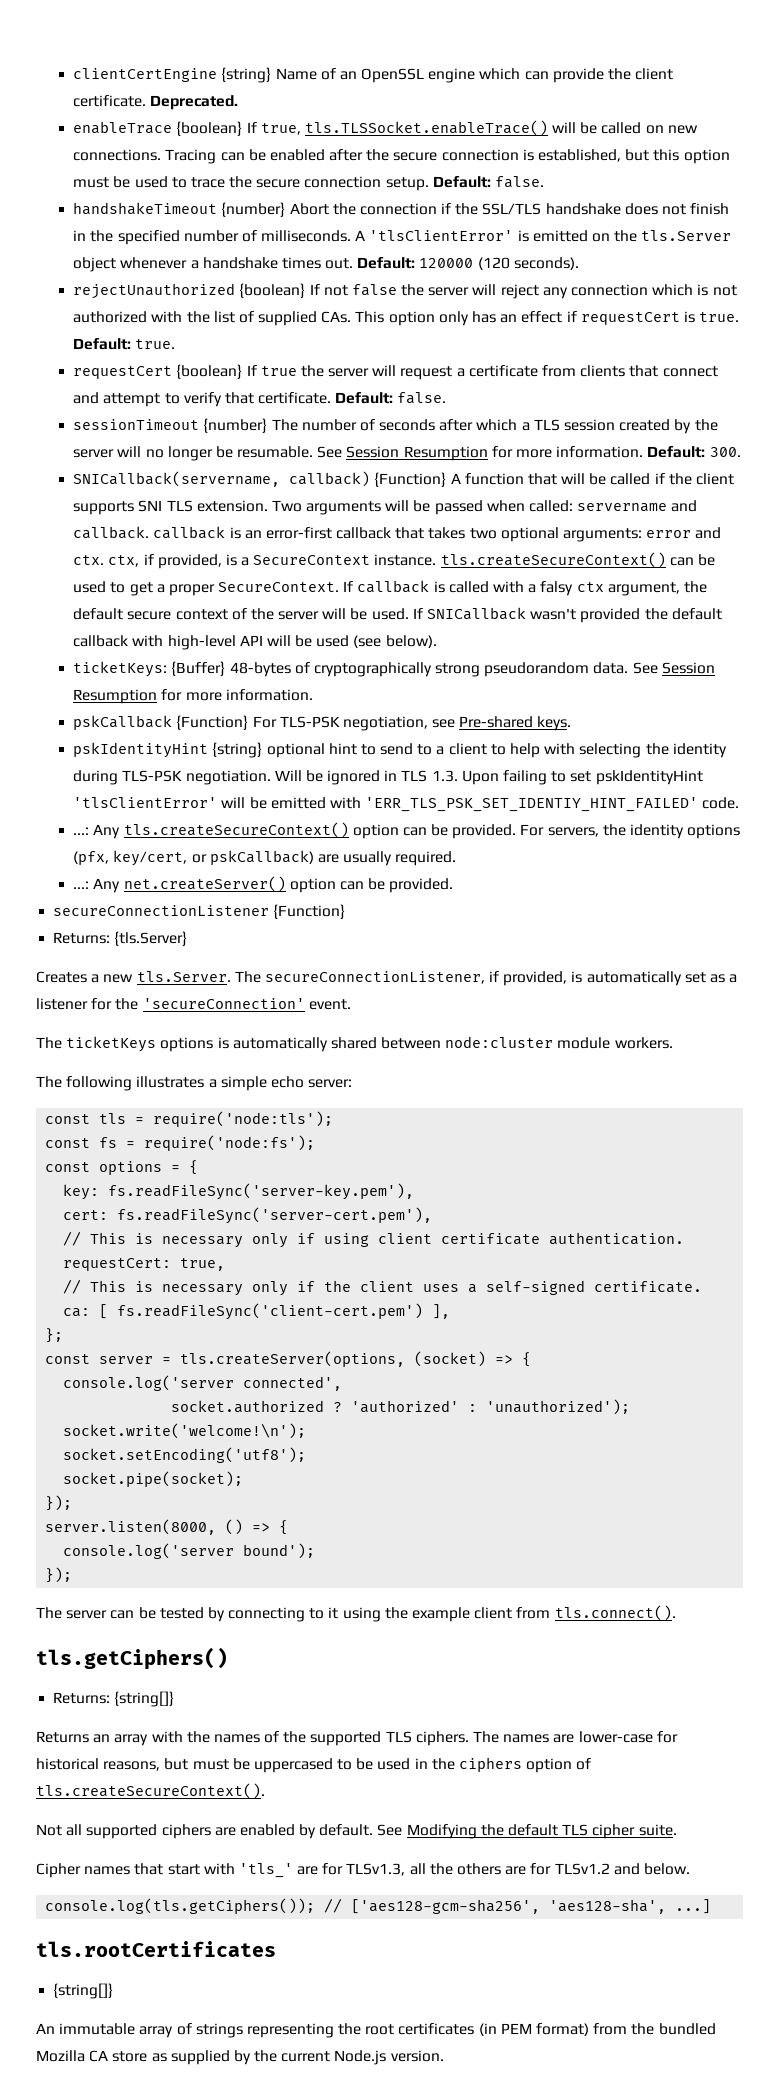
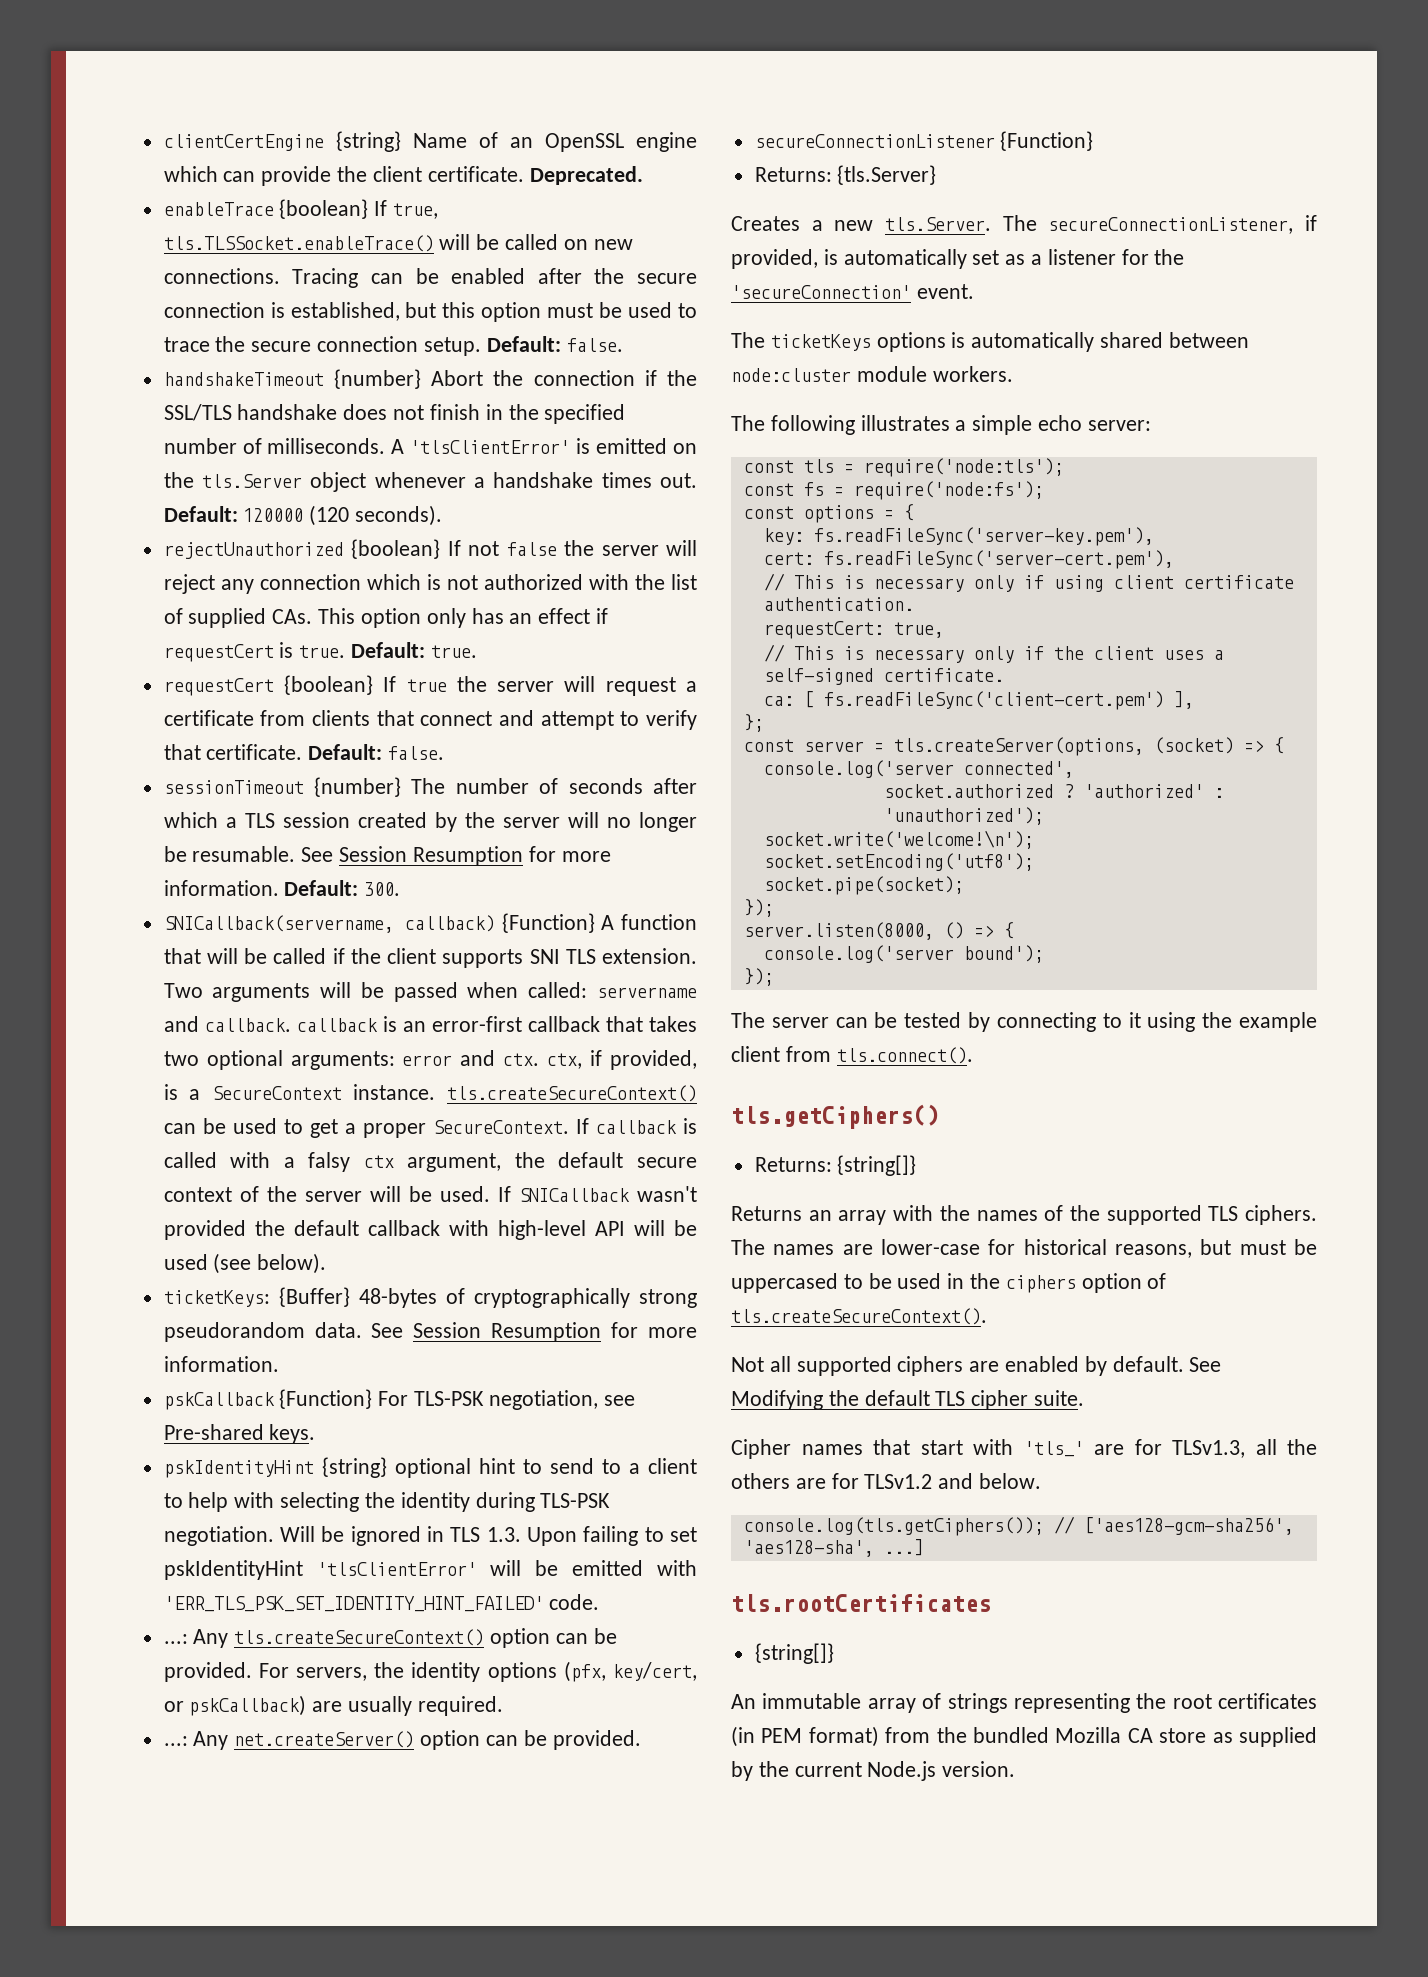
- Will be ignored in TLS 1.3. Upon failing to set pskIdentityHint 'tlsClientError' will be emitted with 'ERR_TLS_PSK_SET_IDENTIY_HINT_FAILED' code.
+ Will be ignored in TLS 1.3. Upon failing to set pskIdentityHint 'tlsClientError' will be emitted with 'ERR_TLS_PSK_SET_IDENTITY_HINT_FAILED' code.

